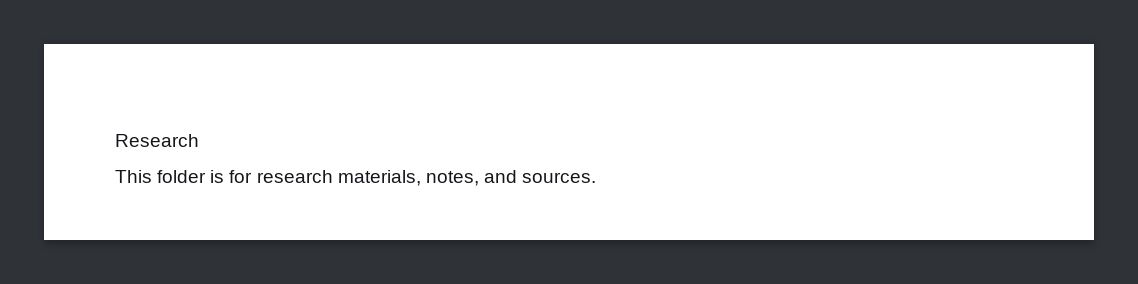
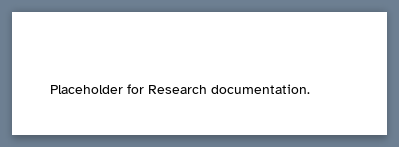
- Research
- This folder is for research materials, notes, and sources.
+ Placeholder for Research documentation.

